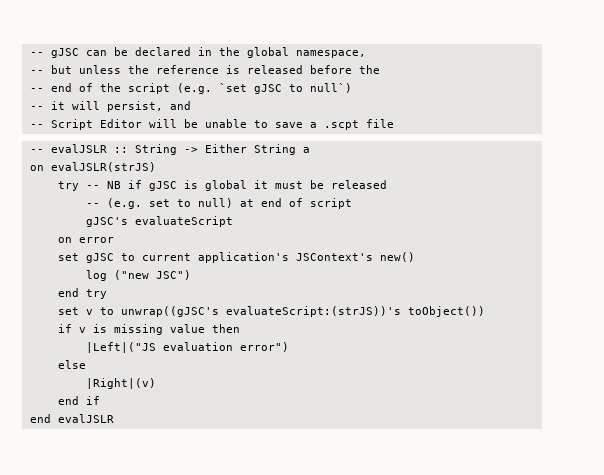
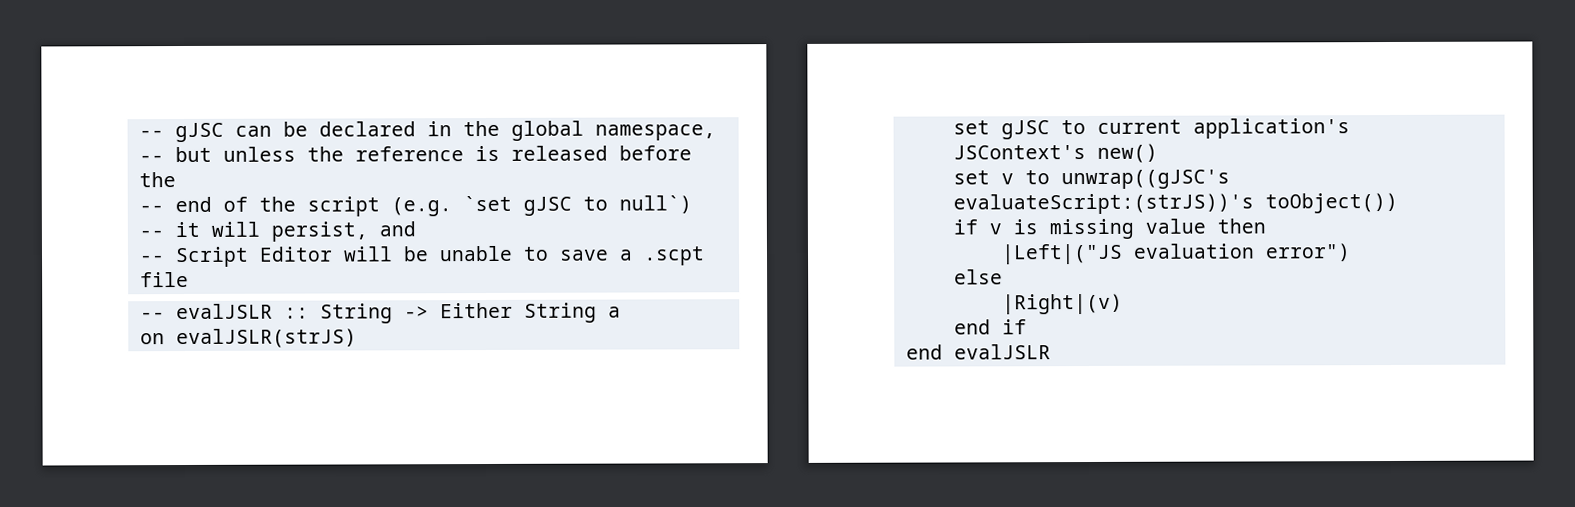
- try -- NB if gJSC is global it must be released
- -- (e.g. set to null) at end of script
- gJSC's evaluateScript
- on error
- log ("new JSC")
- end try

